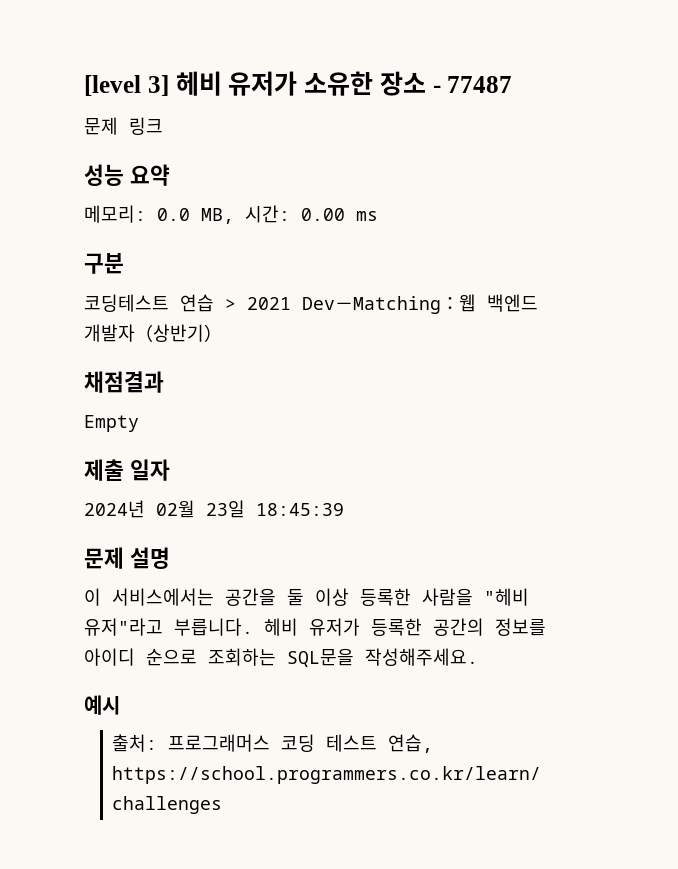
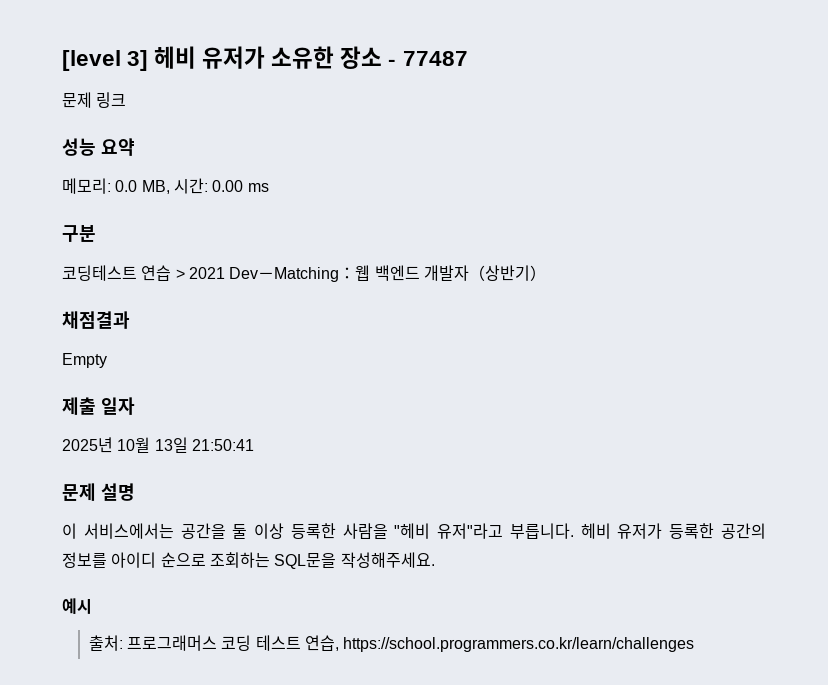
- 2024년 02월 23일 18:45:39
+ 2025년 10월 13일 21:50:41

